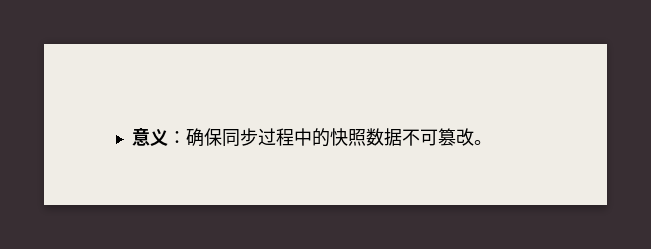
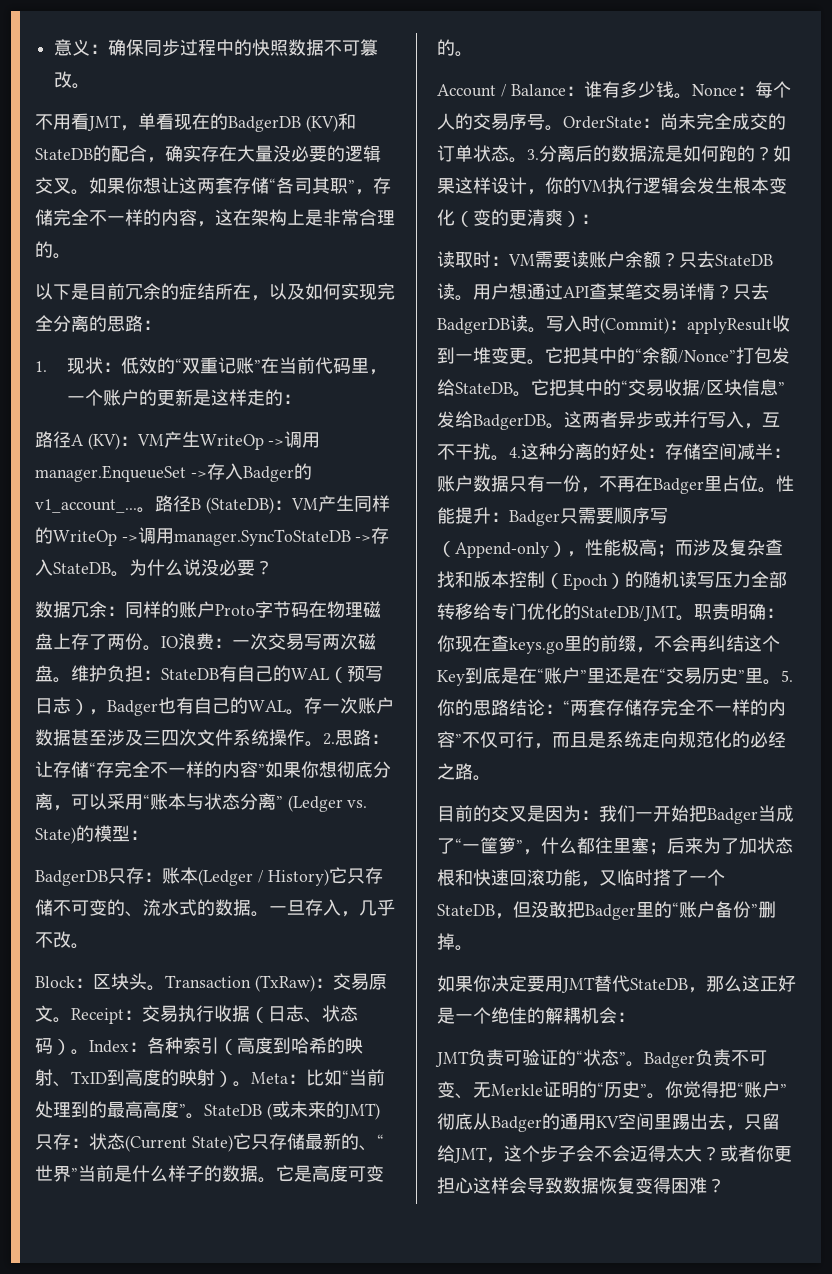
+ 不用看JMT，单看现在的BadgerDB (KV)和StateDB的配合，确实存在大量没必要的逻辑交叉。如果你想让这两套存储“各司其职”，存储完全不一样的内容，这在架构上是非常合理的。
+ 以下是目前冗余的症结所在，以及如何实现完全分离的思路：
+ 1.现状：低效的“双重记账”在当前代码里，一个账户的更新是这样走的：
+ 路径A (KV)：VM产生WriteOp ->调用manager.EnqueueSet ->存入Badger的v1_account_...。路径B (StateDB)：VM产生同样的WriteOp ->调用manager.SyncToStateDB ->存入StateDB。为什么说没必要？
+ 数据冗余：同样的账户Proto字节码在物理磁盘上存了两份。IO浪费：一次交易写两次磁盘。维护负担：StateDB有自己的WAL（预写日志），Badger也有自己的WAL。存一次账户数据甚至涉及三四次文件系统操作。2.思路：让存储“存完全不一样的内容”如果你想彻底分离，可以采用“账本与状态分离” (Ledger vs. State)的模型：
+ BadgerDB只存：账本(Ledger / History)它只存储不可变的、流水式的数据。一旦存入，几乎不改。
+ Block：区块头。Transaction (TxRaw)：交易原文。Receipt：交易执行收据（日志、状态码）。Index：各种索引（高度到哈希的映射、TxID到高度的映射）。Meta：比如“当前处理到的最高高度”。StateDB (或未来的JMT)只存：状态(Current State)它只存储最新的、“世界”当前是什么样子的数据。它是高度可变的。
+ Account / Balance：谁有多少钱。Nonce：每个人的交易序号。OrderState：尚未完全成交的订单状态。3.分离后的数据流是如何跑的？如果这样设计，你的VM执行逻辑会发生根本变化（变的更清爽）：
+ 读取时：VM需要读账户余额？只去StateDB读。用户想通过API查某笔交易详情？只去BadgerDB读。写入时(Commit)：applyResult收到一堆变更。它把其中的“余额/Nonce”打包发给StateDB。它把其中的“交易收据/区块信息”发给BadgerDB。这两者异步或并行写入，互不干扰。4.这种分离的好处：存储空间减半：账户数据只有一份，不再在Badger里占位。性能提升：Badger只需要顺序写（Append-only），性能极高；而涉及复杂查找和版本控制（Epoch）的随机读写压力全部转移给专门优化的StateDB/JMT。职责明确：你现在查keys.go里的前缀，不会再纠结这个Key到底是在“账户”里还是在“交易历史”里。5.你的思路结论：“两套存储存完全不一样的内容”不仅可行，而且是系统走向规范化的必经之路。
+ 目前的交叉是因为：我们一开始把Badger当成了“一筐箩”，什么都往里塞；后来为了加状态根和快速回滚功能，又临时搭了一个StateDB，但没敢把Badger里的“账户备份”删掉。
+ 如果你决定要用JMT替代StateDB，那么这正好是一个绝佳的解耦机会：
+ JMT负责可验证的“状态”。Badger负责不可变、无Merkle证明的“历史”。你觉得把“账户”彻底从Badger的通用KV空间里踢出去，只留给JMT，这个步子会不会迈得太大？或者你更担心这样会导致数据恢复变得困难？

